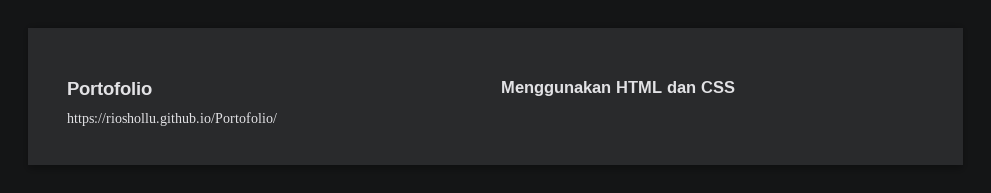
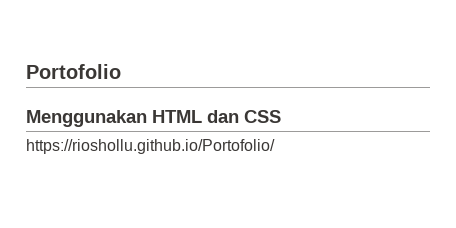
- https://rioshollu.github.io/Portofolio/
+ https://rioshollu.github.io/Portofolio/

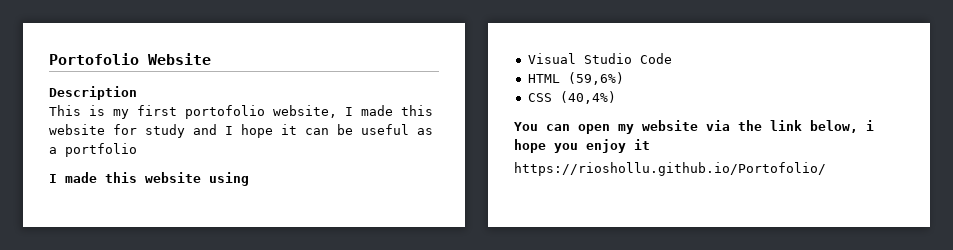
- Portofolio
- Menggunakan HTML dan CSS
+ Portofolio Website
+ Description
+ This is my first portofolio website, I made this website for study and I hope it can be useful as a portfolio
+ I made this website using
+ Visual Studio Code
+ HTML (59,6%)
+ CSS (40,4%)
+ You can open my website via the link below, i hope you enjoy it

